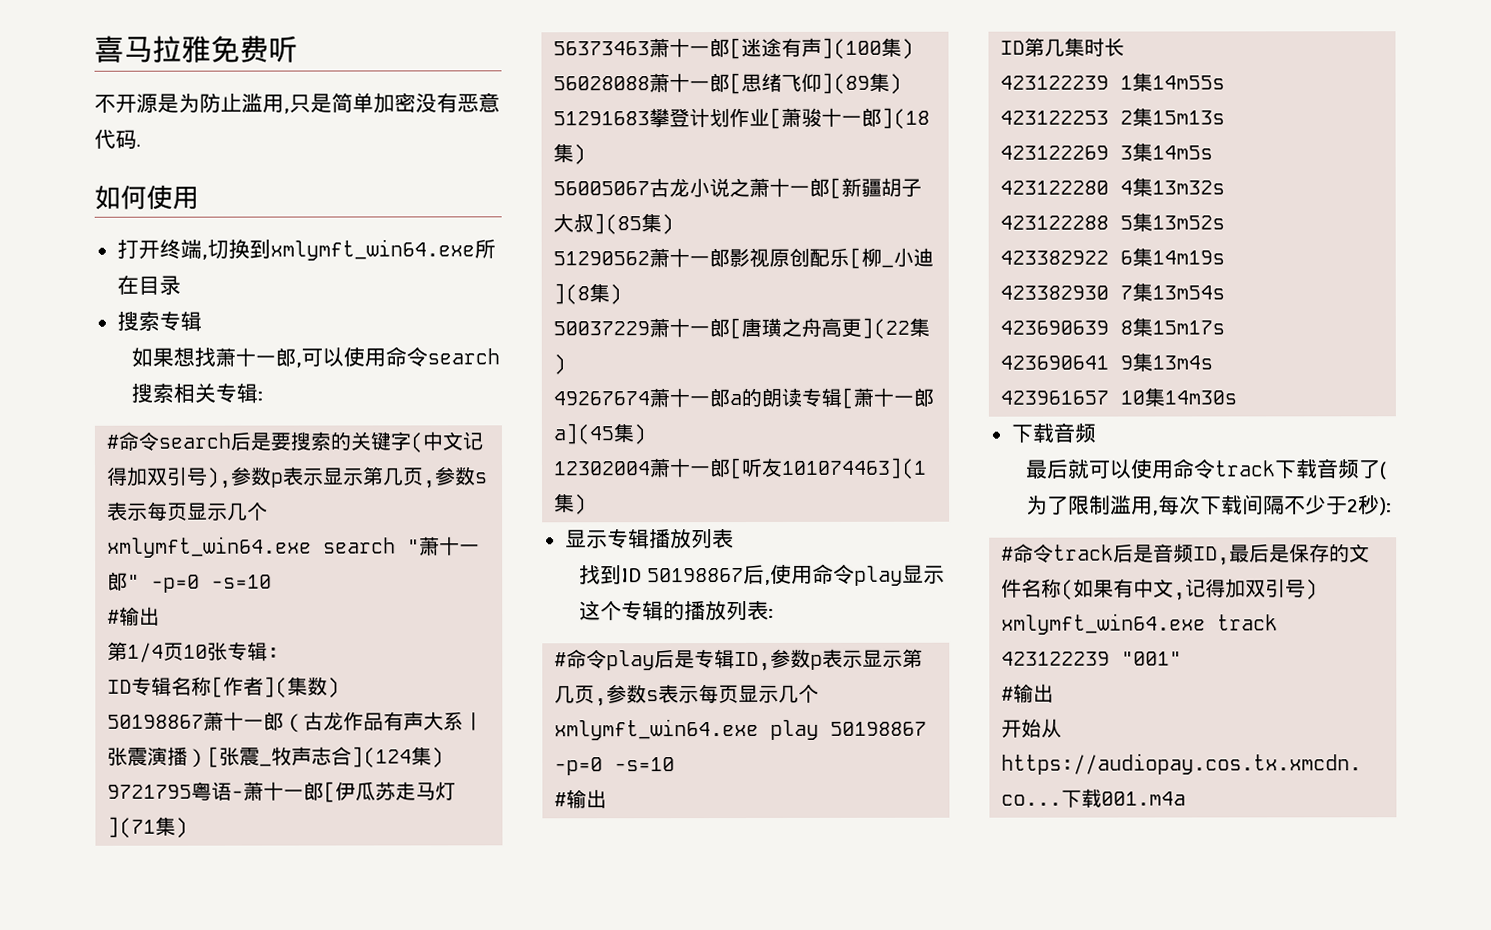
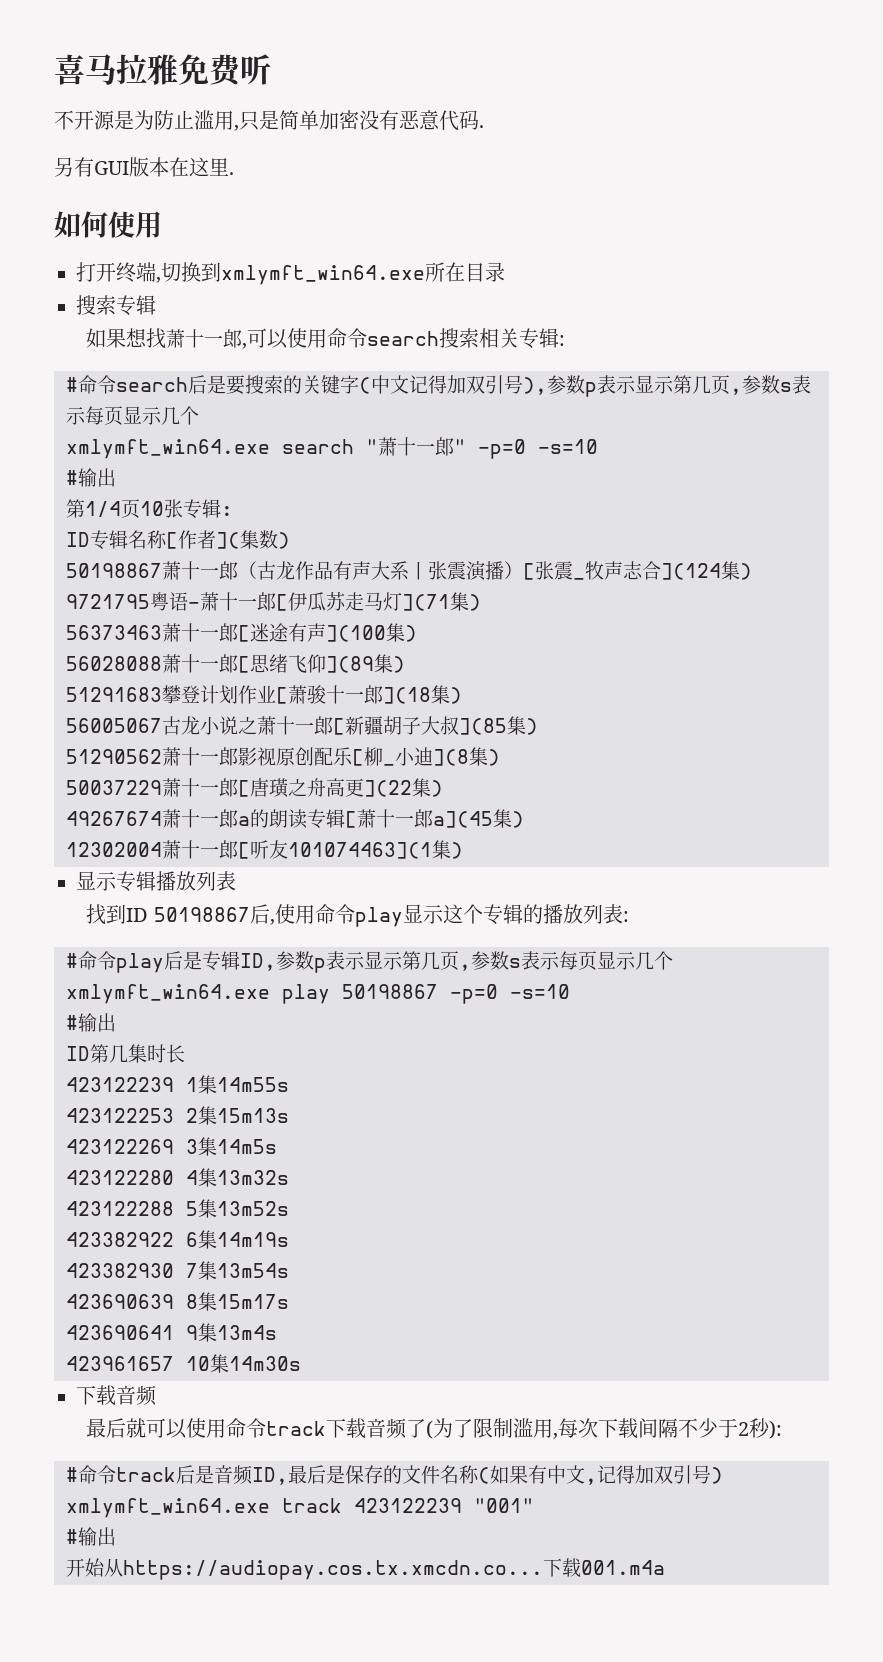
+ 另有GUI版本在这里.

